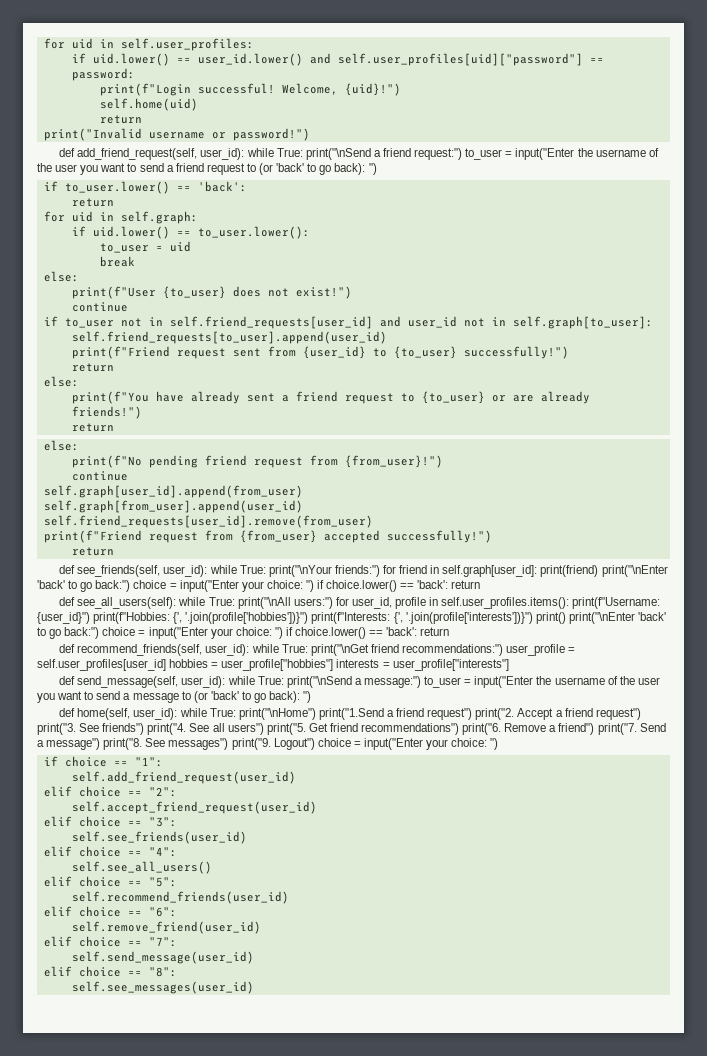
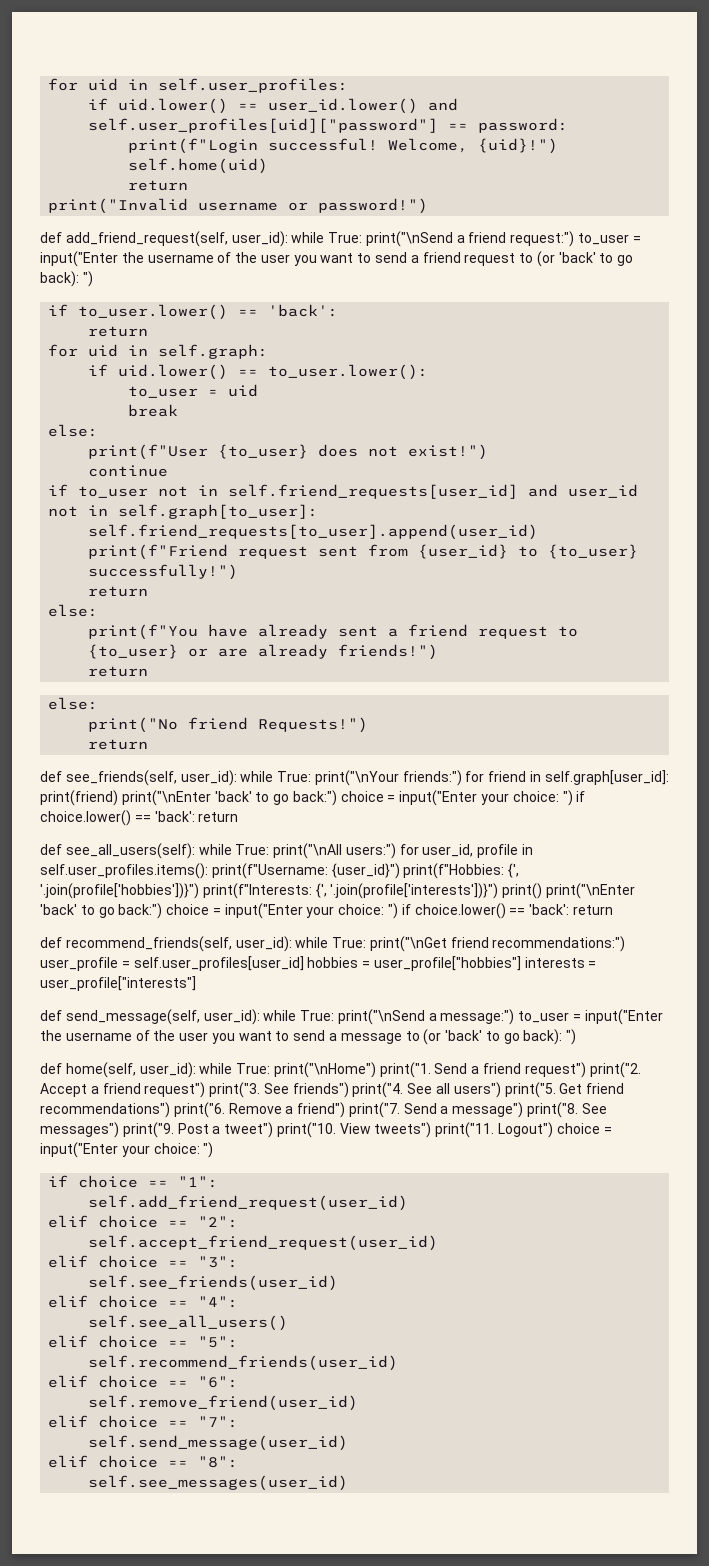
- print(f"No pending friend request from {from_user}!")
- continue
- self.graph[user_id].append(from_user)
- self.graph[from_user].append(user_id)
- self.friend_requests[user_id].remove(from_user)
- print(f"Friend request from {from_user} accepted successfully!")
+ print("No friend Requests!")
- def home(self, user_id): while True: print("\nHome") print("1.Send a friend request") print("2.
+ def home(self, user_id): while True: print("\nHome") print("1. Send a friend request") print("2.
+ Post a tweet") print("10. View tweets") print("11.

